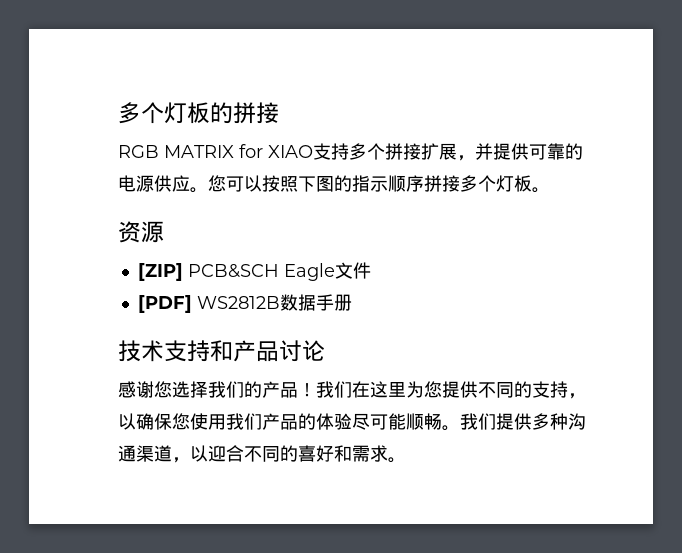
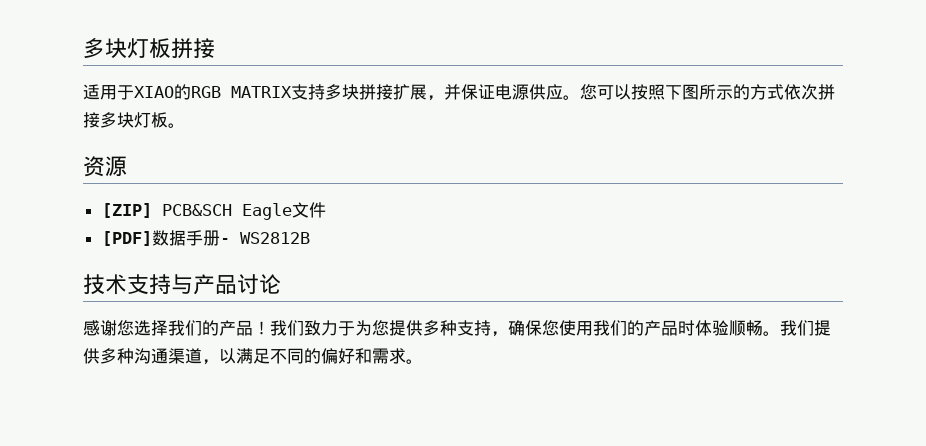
- 多个灯板的拼接
+ 多块灯板拼接
- RGB MATRIX for XIAO支持多个拼接扩展，并提供可靠的电源供应。
+ 适用于XIAO的RGB MATRIX支持多块拼接扩展，并保证电源供应。
- 您可以按照下图的指示顺序拼接多个灯板。
+ 您可以按照下图所示的方式依次拼接多块灯板。
- [PDF] WS2812B数据手册
+ [PDF]数据手册- WS2812B
- 技术支持和产品讨论
+ 技术支持与产品讨论
- 我们在这里为您提供不同的支持，以确保您使用我们产品的体验尽可能顺畅。
+ 我们致力于为您提供多种支持，确保您使用我们的产品时体验顺畅。
- 我们提供多种沟通渠道，以迎合不同的喜好和需求。
+ 我们提供多种沟通渠道，以满足不同的偏好和需求。

